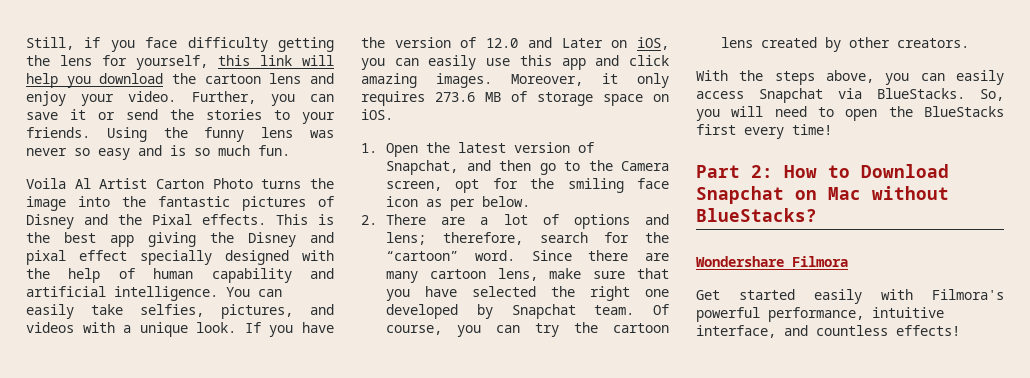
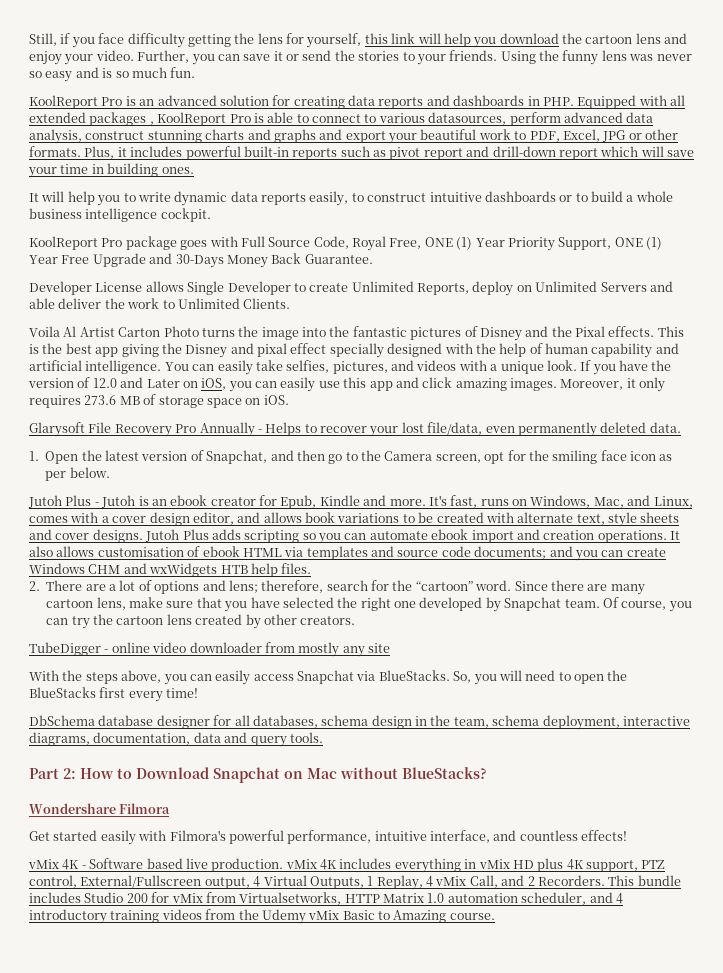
+ KoolReport Pro is an advanced solution for creating data reports and dashboards in PHP. Equipped with all extended packages , KoolReport Pro is able to connect to various datasources, perform advanced data analysis, construct stunning charts and graphs and export your beautiful work to PDF, Excel, JPG or other formats. Plus, it includes powerful built-in reports such as pivot report and drill-down report which will save your time in building ones.
+ It will help you to write dynamic data reports easily, to construct intuitive dashboards or to build a whole business intelligence cockpit.
+ KoolReport Pro package goes with Full Source Code, Royal Free, ONE (1) Year Priority Support, ONE (1) Year Free Upgrade and 30-Days Money Back Guarantee.
+ Developer License allows Single Developer to create Unlimited Reports, deploy on Unlimited Servers and able deliver the work to Unlimited Clients.
+ Glarysoft File Recovery Pro Annually - Helps to recover your lost file/data, even permanently deleted data.
+ Jutoh Plus - Jutoh is an ebook creator for Epub, Kindle and more. It's fast, runs on Windows, Mac, and Linux, comes with a cover design editor, and allows book variations to be created with alternate text, style sheets and cover designs. Jutoh Plus adds scripting so you can automate ebook import and creation operations. It also allows customisation of ebook HTML via templates and source code documents; and you can create Windows CHM and wxWidgets HTB help files.
+ TubeDigger - online video downloader from mostly any site
+ DbSchema database designer for all databases, schema design in the team, schema deployment, interactive diagrams, documentation, data and query tools.
+ vMix 4K - Software based live production. vMix 4K includes everything in vMix HD plus 4K support, PTZ control, External/Fullscreen output, 4 Virtual Outputs, 1 Replay, 4 vMix Call, and 2 Recorders. This bundle includes Studio 200 for vMix from Virtualsetworks, HTTP Matrix 1.0 automation scheduler, and 4 introductory training videos from the Udemy vMix Basic to Amazing course.

